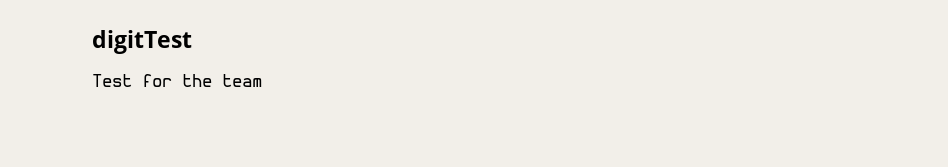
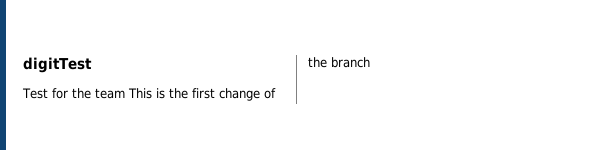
- Test for the team
+ Test for the team This is the first change of the branch

